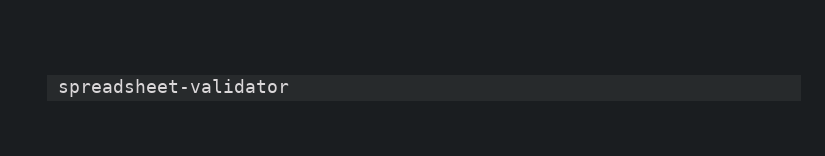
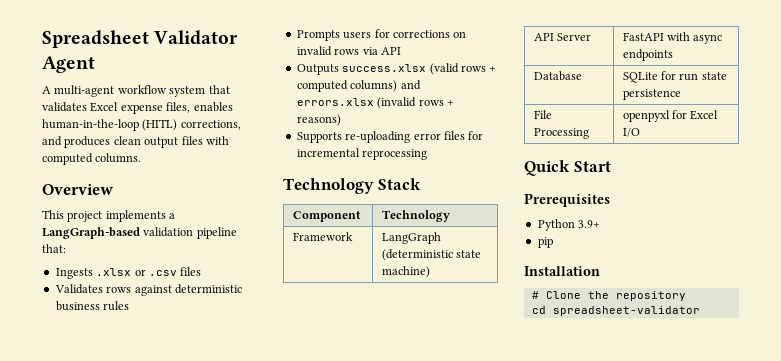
- spreadsheet-validator
+ Spreadsheet Validator Agent
+ A multi-agent workflow system that validates Excel expense files, enables human-in-the-loop (HITL) corrections, and produces clean output files with computed columns.
+ Overview
+ This project implements a LangGraph-based validation pipeline that:
+ Ingests .xlsx or .csv files
+ Validates rows against deterministic business rules
+ Prompts users for corrections on invalid rows via API
+ Outputs success.xlsx (valid rows + computed columns) and errors.xlsx (invalid rows + reasons)
+ Supports re-uploading error files for incremental reprocessing
+ Technology Stack
+ Component | Technology
+ Framework | LangGraph (deterministic state machine)
+ API Server | FastAPI with async endpoints
+ Database | SQLite for run state persistence
+ File Processing | openpyxl for Excel I/O
+ Quick Start
+ Prerequisites
+ Python 3.9+
+ pip
+ Installation
+ # Clone the repository
+ cd spreadsheet-validator

